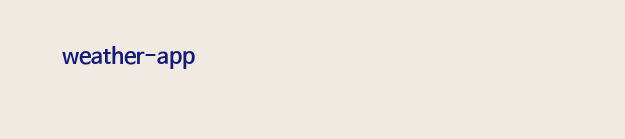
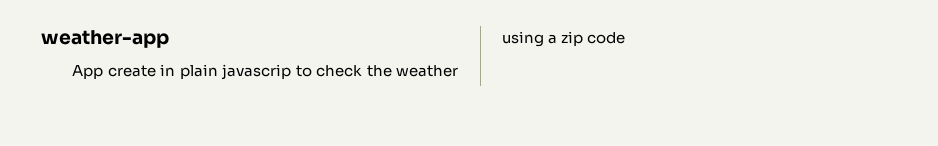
+ App create in plain javascrip to check the weather using a zip code

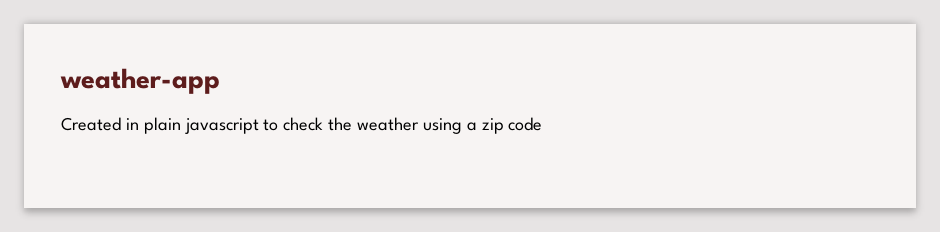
- App create in plain javascrip to check the weather using a zip code
+ Created in plain javascript to check the weather using a zip code

